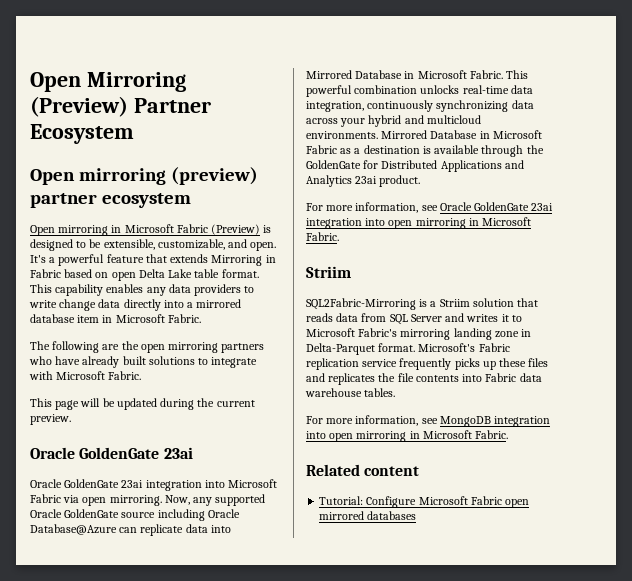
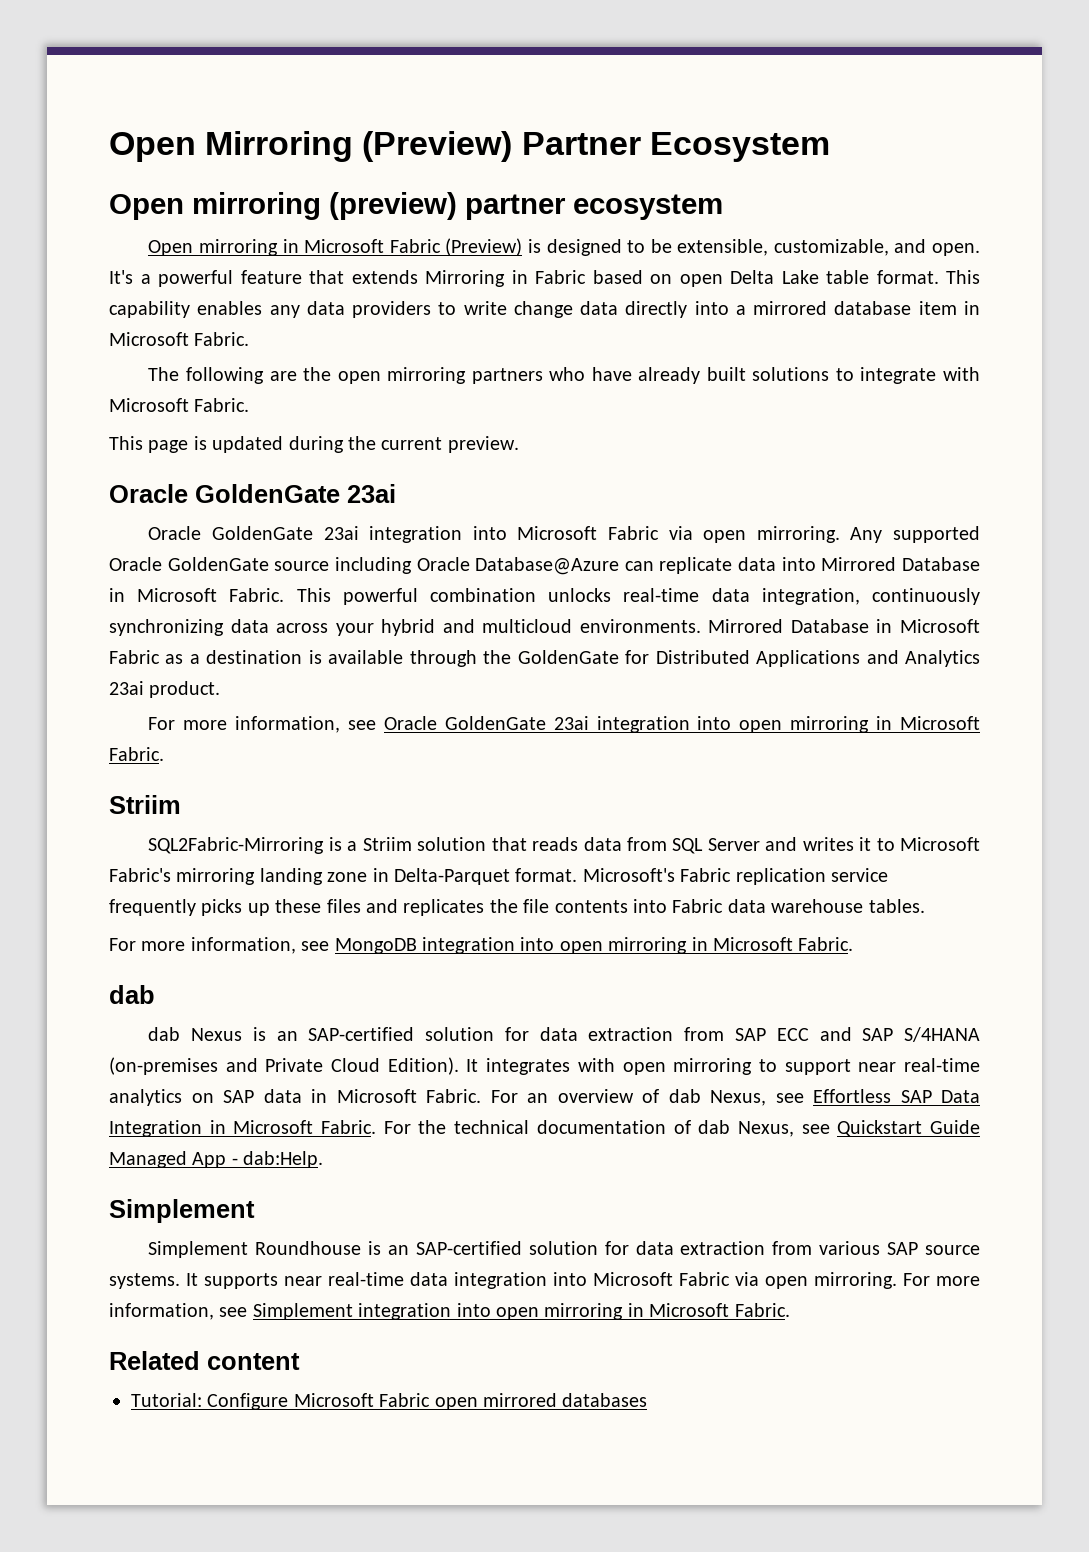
- This page will be updated during the current preview.
+ This page is updated during the current preview.
- Now, any supported Oracle GoldenGate source including Oracle Database@Azure can replicate data into Mirrored Database in Microsoft Fabric.
+ Any supported Oracle GoldenGate source including Oracle Database@Azure can replicate data into Mirrored Database in Microsoft Fabric.
  For more information, see MongoDB integration into open mirroring in Microsoft Fabric.
+ dab
+ dab Nexus is an SAP-certified solution for data extraction from SAP ECC and SAP S/4HANA (on-premises and Private Cloud Edition). It integrates with open mirroring to support near real-time analytics on SAP data in Microsoft Fabric. For an overview of dab Nexus, see Effortless SAP Data Integration in Microsoft Fabric. For the technical documentation of dab Nexus, see Quickstart Guide Managed App - dab:Help.
+ Simplement
+ Simplement Roundhouse is an SAP-certified solution for data extraction from various SAP source systems. It supports near real-time data integration into Microsoft Fabric via open mirroring. For more information, see Simplement integration into open mirroring in Microsoft Fabric.

